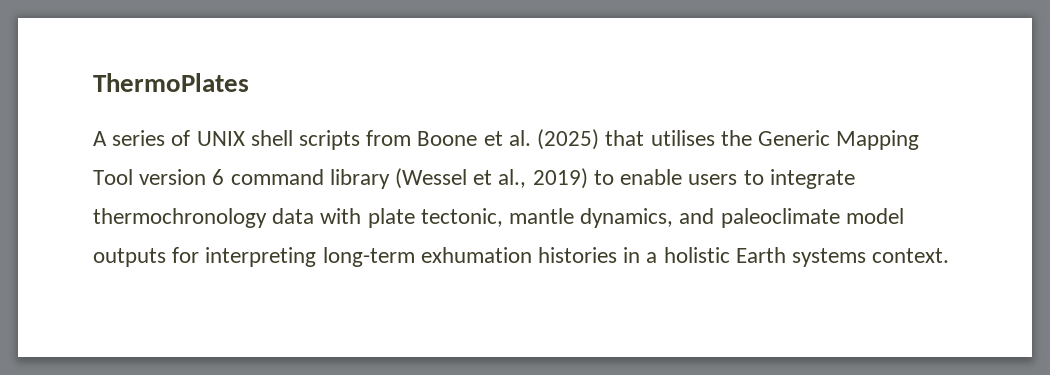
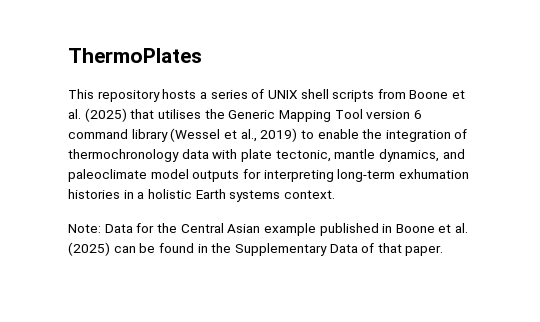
- A series of UNIX shell scripts from Boone et al. (2025) that utilises the Generic Mapping Tool version 6 command library (Wessel et al., 2019) to enable users to integrate thermochronology data with plate tectonic, mantle dynamics, and paleoclimate model outputs for interpreting long-term exhumation histories in a holistic Earth systems context.
+ This repository hosts a series of UNIX shell scripts from Boone et al. (2025) that utilises the Generic Mapping Tool version 6 command library (Wessel et al., 2019) to enable the integration of thermochronology data with plate tectonic, mantle dynamics, and paleoclimate model outputs for interpreting long-term exhumation histories in a holistic Earth systems context.
+ Note: Data for the Central Asian example published in Boone et al. (2025) can be found in the Supplementary Data of that paper.

